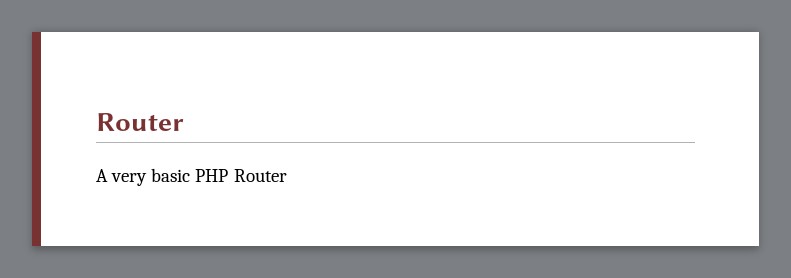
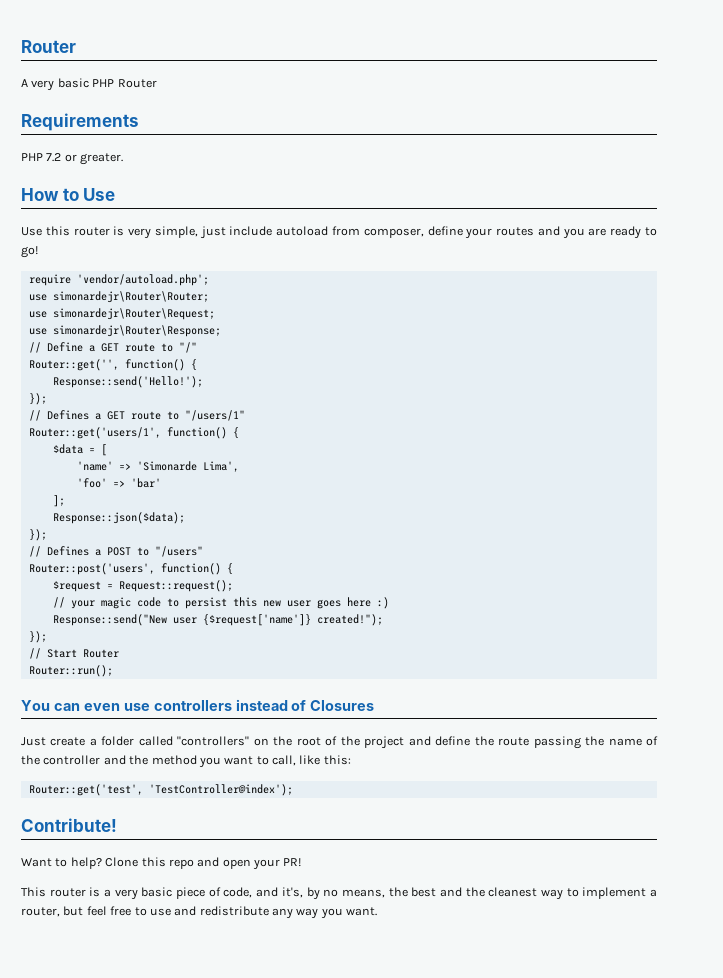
+ Requirements
+ PHP 7.2 or greater.
+ How to Use
+ Use this router is very simple, just include autoload from composer, define your routes and you are ready to go!
+ require 'vendor/autoload.php';
+ use simonardejr\Router\Router;
+ use simonardejr\Router\Request;
+ use simonardejr\Router\Response;
+ // Define a GET route to "/"
+ Router::get('', function() {
+ Response::send('Hello!');
+ });
+ // Defines a GET route to "/users/1"
+ Router::get('users/1', function() {
+ $data = [
+ 'name' => 'Simonarde Lima',
+ 'foo' => 'bar'
+ ];
+ Response::json($data);
+ });
+ // Defines a POST to "/users"
+ Router::post('users', function() {
+ $request = Request::request();
+ // your magic code to persist this new user goes here :)
+ Response::send("New user {$request['name']} created!");
+ });
+ // Start Router
+ Router::run();
+ You can even use controllers instead of Closures
+ Just create a folder called "controllers" on the root of the project and define the route passing the name of the controller and the method you want to call, like this:
+ Router::get('test', 'TestController@index');
+ Contribute!
+ Want to help? Clone this repo and open your PR!
+ This router is a very basic piece of code, and it's, by no means, the best and the cleanest way to implement a router, but feel free to use and redistribute any way you want.

